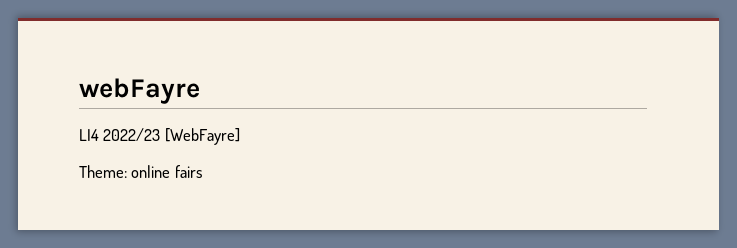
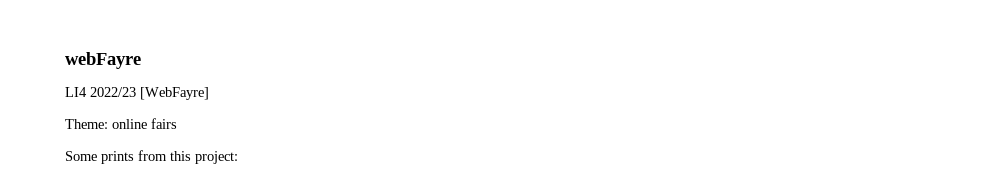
+ Some prints from this project:

